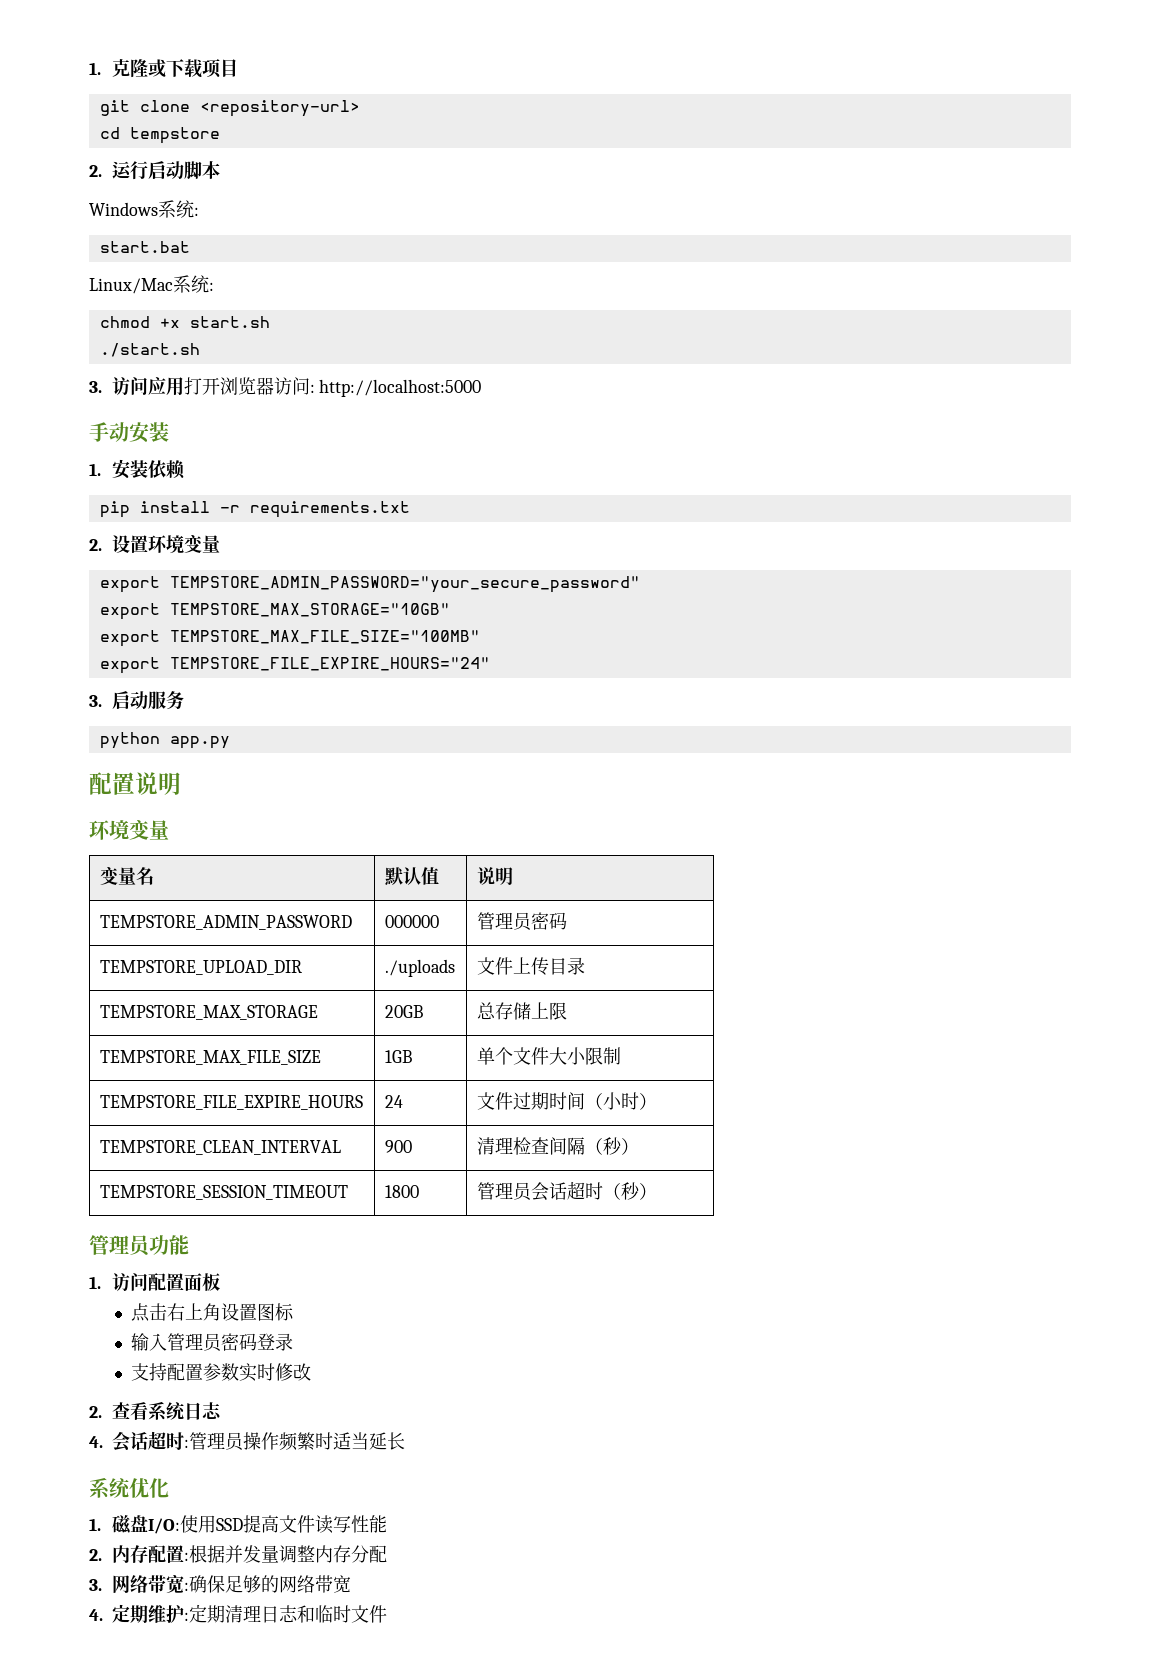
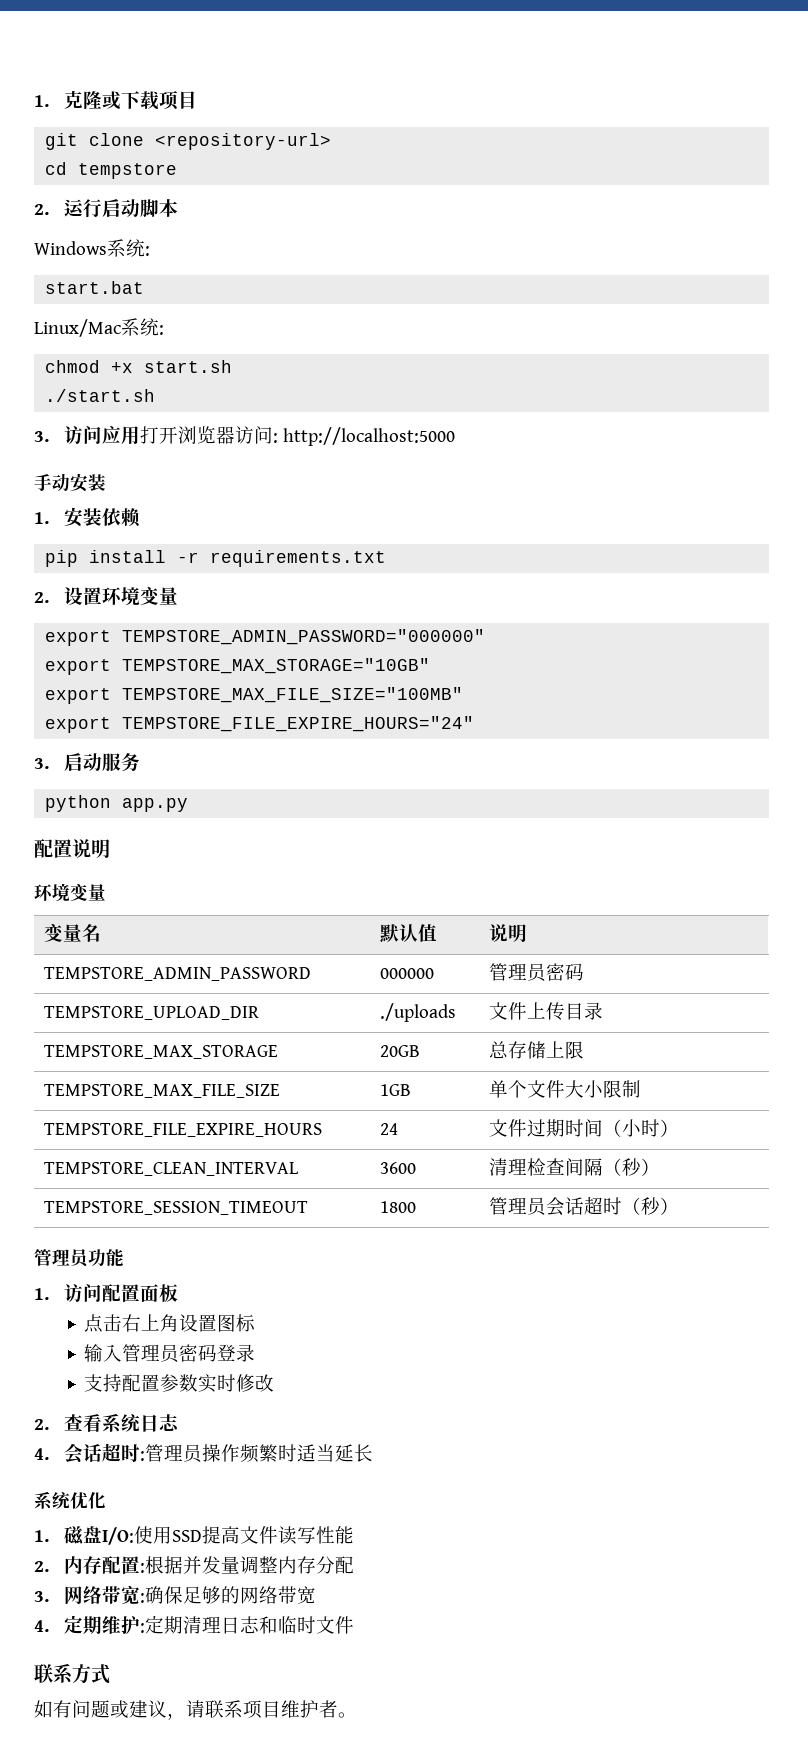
- export TEMPSTORE_ADMIN_PASSWORD="your_secure_password"
+ export TEMPSTORE_ADMIN_PASSWORD="000000"
- TEMPSTORE_CLEAN_INTERVAL | 900 | 清理检查间隔（秒）
+ TEMPSTORE_CLEAN_INTERVAL | 3600 | 清理检查间隔（秒）
+ 联系方式
+ 如有问题或建议，请联系项目维护者。

